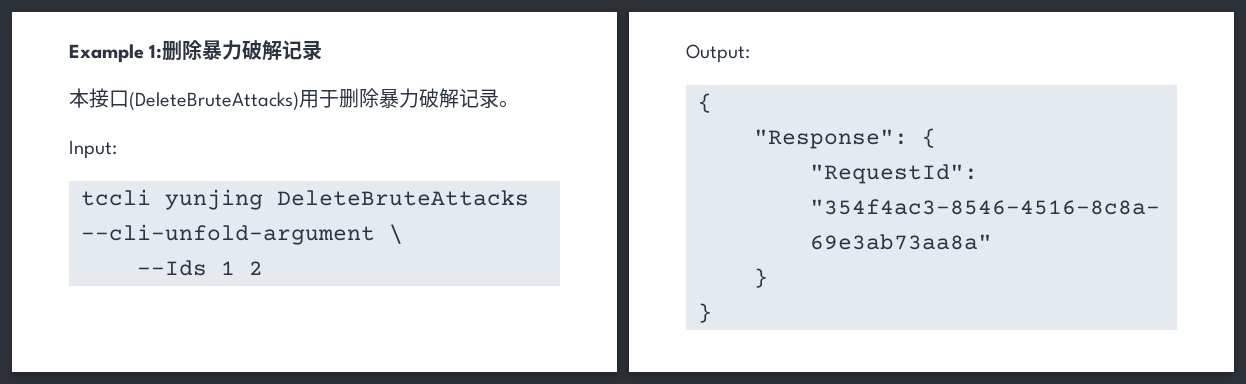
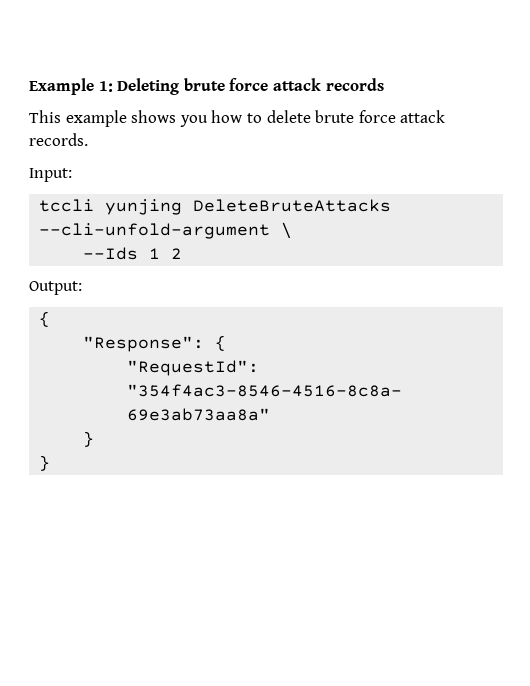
- Example 1:删除暴力破解记录
- 本接口(DeleteBruteAttacks)用于删除暴力破解记录。
+ Example 1: Deleting brute force attack records
+ This example shows you how to delete brute force attack records.

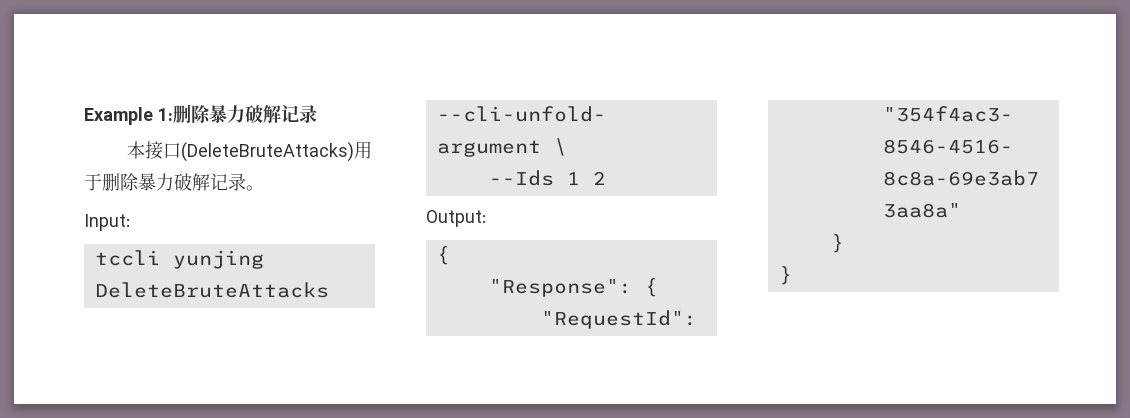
- Example 1: Deleting brute force attack records
- This example shows you how to delete brute force attack records.
+ Example 1:删除暴力破解记录
+ 本接口(DeleteBruteAttacks)用于删除暴力破解记录。

